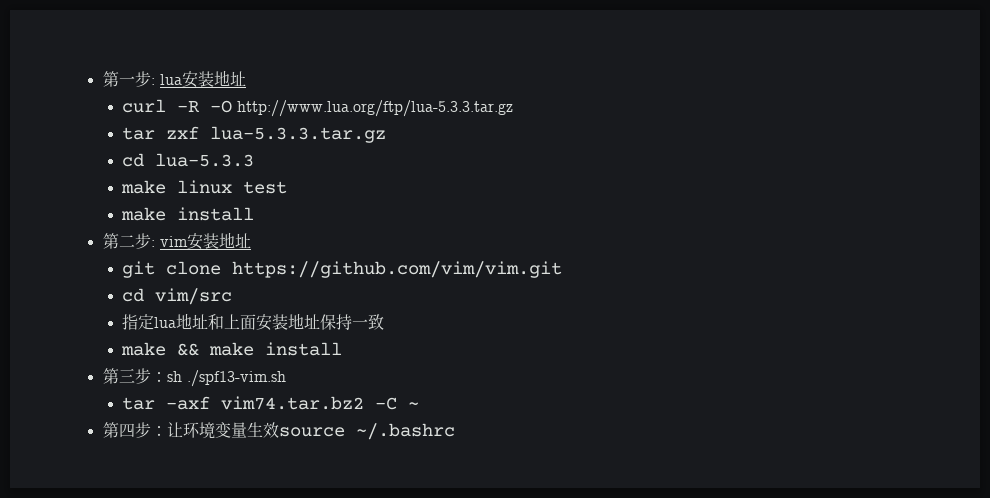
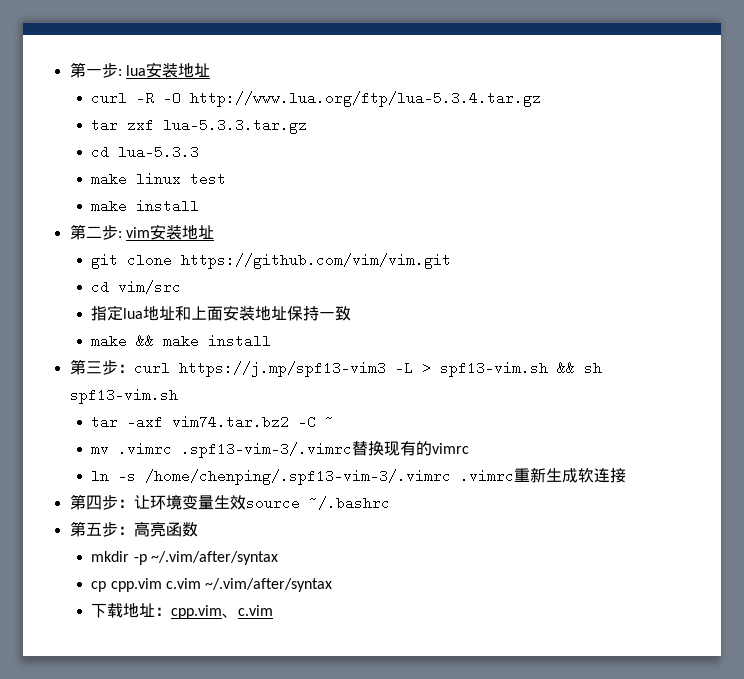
- curl -R -O http://www.lua.org/ftp/lua-5.3.3.tar.gz
+ curl -R -O http://www.lua.org/ftp/lua-5.3.4.tar.gz
- 第三步：sh ./spf13-vim.sh
+ 第三步：curl https://j.mp/spf13-vim3 -L > spf13-vim.sh && sh spf13-vim.sh
+ mv .vimrc .spf13-vim-3/.vimrc替换现有的vimrc
+ ln -s /home/chenping/.spf13-vim-3/.vimrc .vimrc重新生成软连接
+ 第五步：高亮函数
+ mkdir -p ~/.vim/after/syntax
+ cp cpp.vim c.vim ~/.vim/after/syntax
+ 下载地址：cpp.vim、c.vim

